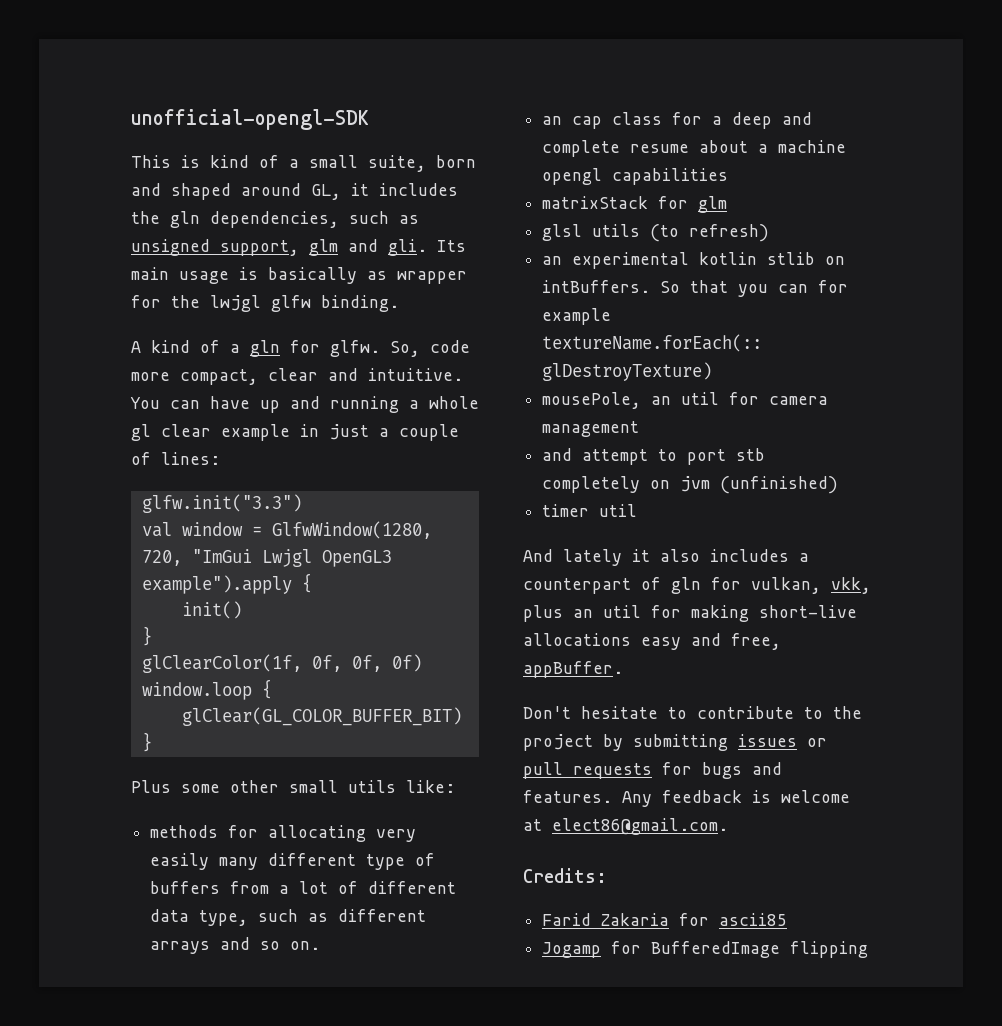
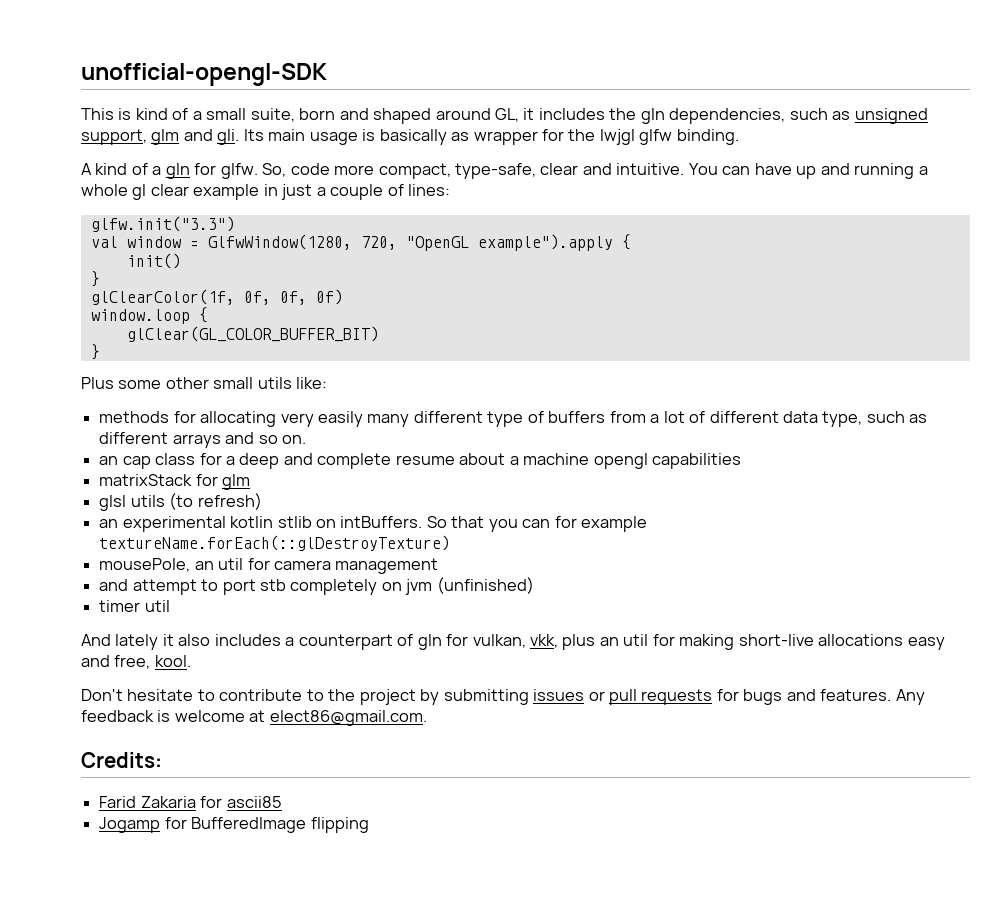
- So, code more compact, clear and intuitive.
+ So, code more compact, type-safe, clear and intuitive.
- val window = GlfwWindow(1280, 720, "ImGui Lwjgl OpenGL3 example").apply {
+ val window = GlfwWindow(1280, 720, "OpenGL example").apply {
- And lately it also includes a counterpart of gln for vulkan, vkk, plus an util for making short-live allocations easy and free, appBuffer.
+ And lately it also includes a counterpart of gln for vulkan, vkk, plus an util for making short-live allocations easy and free, kool.

